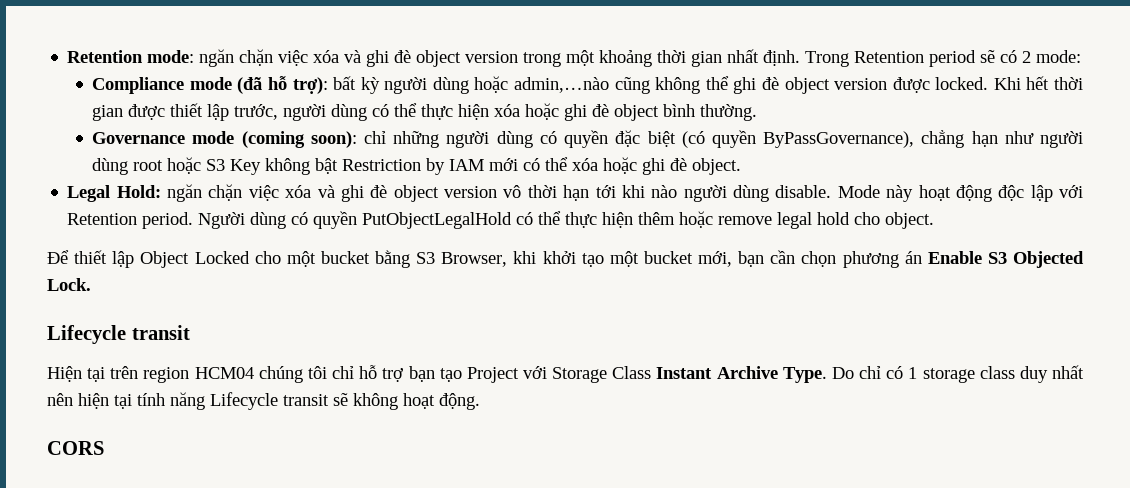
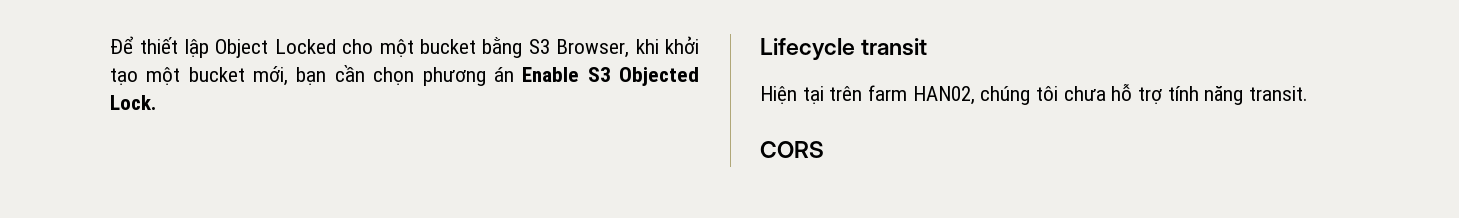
- Retention mode: ngăn chặn việc xóa và ghi đè object version trong một khoảng thời gian nhất định. Trong Retention period sẽ có 2 mode:
- Compliance mode (đã hỗ trợ): bất kỳ người dùng hoặc admin,…nào cũng không thể ghi đè object version được locked. Khi hết thời gian được thiết lập trước, người dùng có thể thực hiện xóa hoặc ghi đè object bình thường.
- Governance mode (coming soon): chỉ những người dùng có quyền đặc biệt (có quyền ByPassGovernance), chẳng hạn như người dùng root hoặc S3 Key không bật Restriction by IAM mới có thể xóa hoặc ghi đè object.
- Legal Hold: ngăn chặn việc xóa và ghi đè object version vô thời hạn tới khi nào người dùng disable. Mode này hoạt động độc lập với Retention period. Người dùng có quyền PutObjectLegalHold có thể thực hiện thêm hoặc remove legal hold cho object.
- Hiện tại trên region HCM04 chúng tôi chỉ hỗ trợ bạn tạo Project với Storage Class Instant Archive Type. Do chỉ có 1 storage class duy nhất nên hiện tại tính năng Lifecycle transit sẽ không hoạt động.
+ Hiện tại trên farm HAN02, chúng tôi chưa hỗ trợ tính năng transit.

